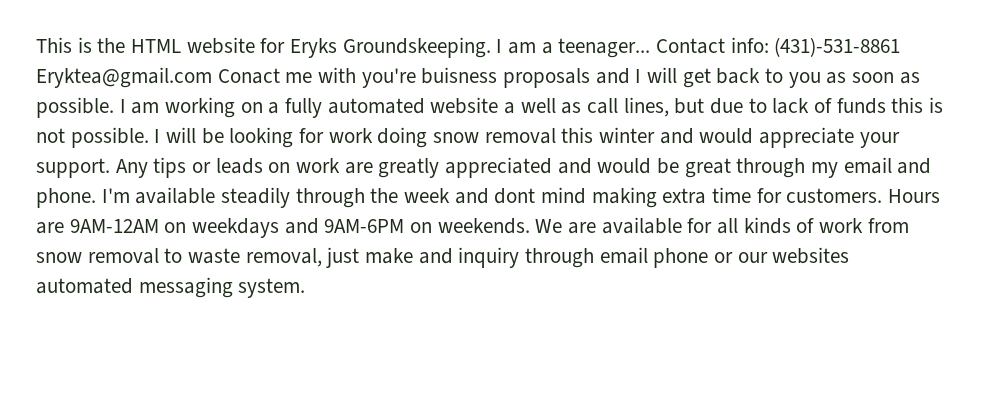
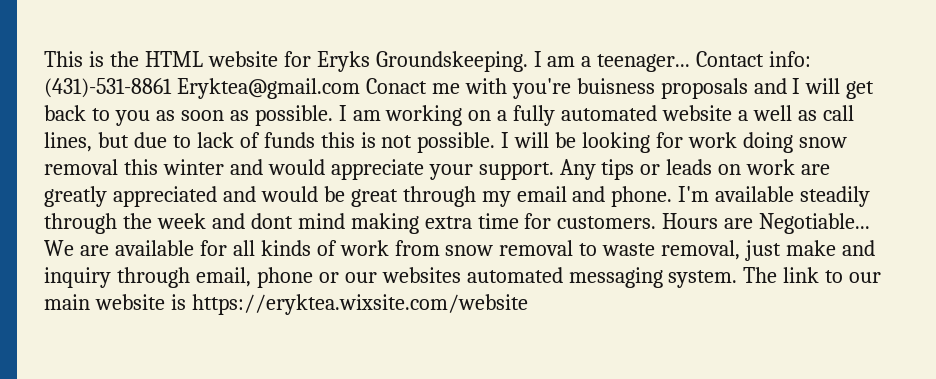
- Hours are 9AM-12AM on weekdays and 9AM-6PM on weekends.
+ Hours are Negotiable...
- We are available for all kinds of work from snow removal to waste removal, just make and inquiry through email phone or our websites automated messaging system.
+ We are available for all kinds of work from snow removal to waste removal, just make and inquiry through email, phone or our websites automated messaging system.
+ The link to our main website is https://eryktea.wixsite.com/website

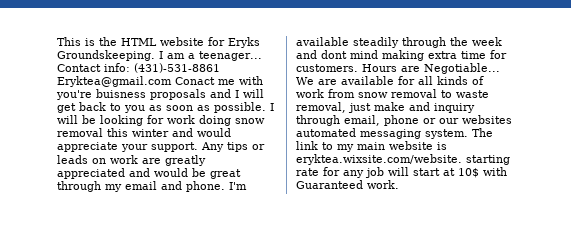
- I am working on a fully automated website a well as call lines, but due to lack of funds this is not possible. I will be looking for work doing snow removal this winter and would appreciate your support.
+ I will be looking for work doing snow removal this winter and would appreciate your support.
- The link to our main website is https://eryktea.wixsite.com/website
+ The link to my main website is eryktea.wixsite.com/website. starting rate for any job will start at 10$ with Guaranteed work.

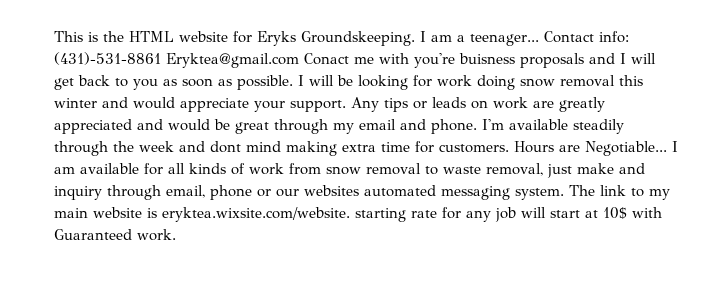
- We are available for all kinds of work from snow removal to waste removal, just make and inquiry through email, phone or our websites automated messaging system.
+ I am available for all kinds of work from snow removal to waste removal, just make and inquiry through email, phone or our websites automated messaging system.

